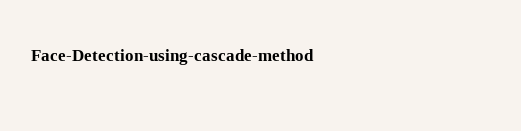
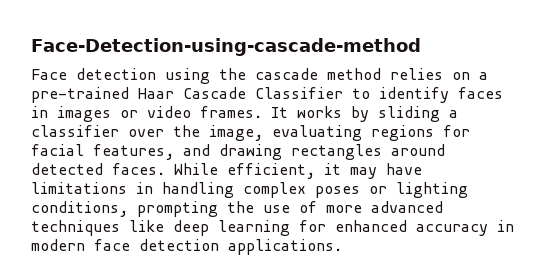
+ Face detection using the cascade method relies on a pre-trained Haar Cascade Classifier to identify faces in images or video frames. It works by sliding a classifier over the image, evaluating regions for facial features, and drawing rectangles around detected faces. While efficient, it may have limitations in handling complex poses or lighting conditions, prompting the use of more advanced techniques like deep learning for enhanced accuracy in modern face detection applications.

